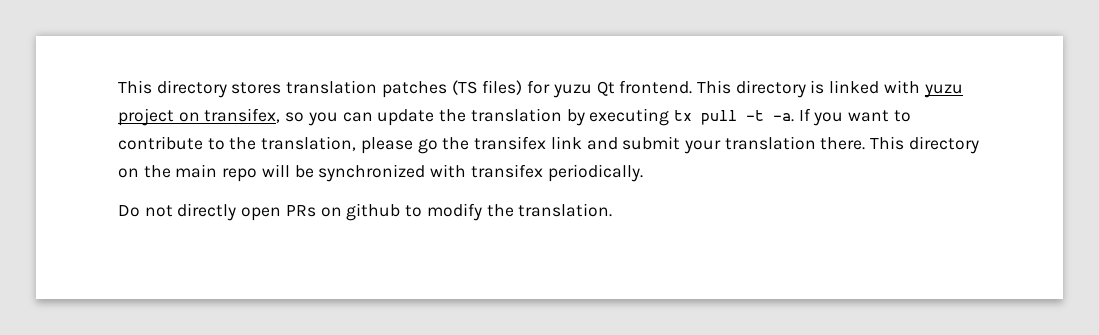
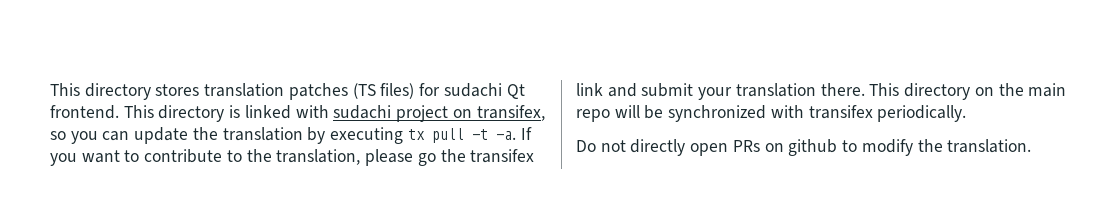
- This directory stores translation patches (TS files) for yuzu Qt frontend.
+ This directory stores translation patches (TS files) for sudachi Qt frontend.
- This directory is linked with yuzu project on transifex, so you can update the translation by executing tx pull -t -a.
+ This directory is linked with sudachi project on transifex, so you can update the translation by executing tx pull -t -a.

